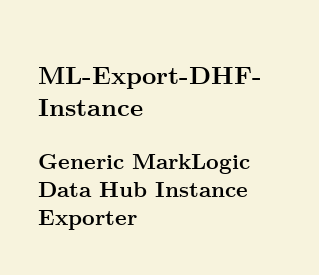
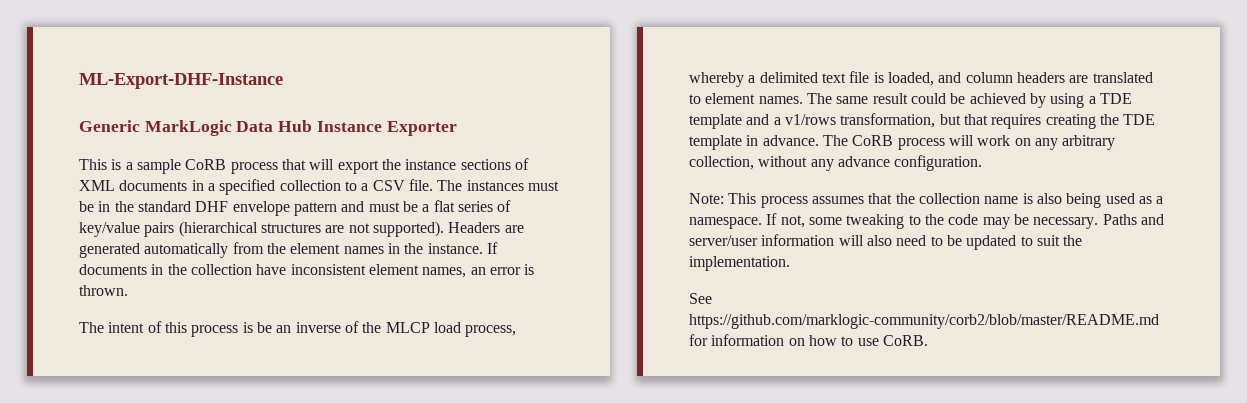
+ This is a sample CoRB process that will export the instance sections of XML documents in a specified collection to a CSV file. The instances must be in the standard DHF envelope pattern and must be a flat series of key/value pairs (hierarchical structures are not supported). Headers are generated automatically from the element names in the instance. If documents in the collection have inconsistent element names, an error is thrown.
+ The intent of this process is be an inverse of the MLCP load process, whereby a delimited text file is loaded, and column headers are translated to element names. The same result could be achieved by using a TDE template and a v1/rows transformation, but that requires creating the TDE template in advance. The CoRB process will work on any arbitrary collection, without any advance configuration.
+ Note: This process assumes that the collection name is also being used as a namespace. If not, some tweaking to the code may be necessary. Paths and server/user information will also need to be updated to suit the implementation.
+ See https://github.com/marklogic-community/corb2/blob/master/README.md for information on how to use CoRB.

